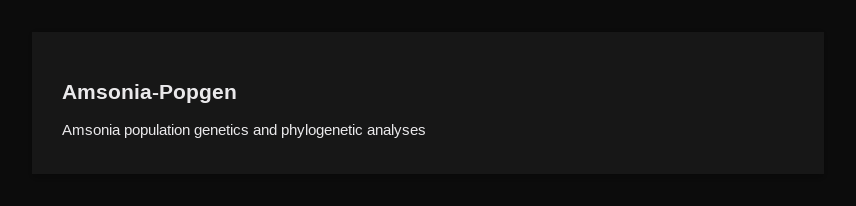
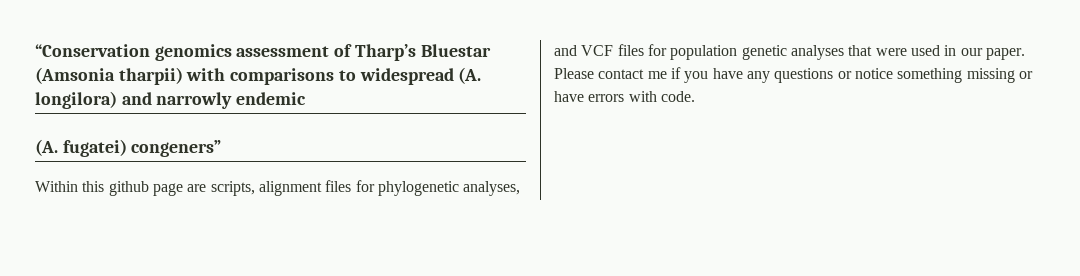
- Amsonia-Popgen
- Amsonia population genetics and phylogenetic analyses
+ “Conservation genomics assessment of Tharp’s Bluestar (Amsonia tharpii) with comparisons to widespread (A. longilora) and narrowly endemic
+ (A. fugatei) congeners”
+ Within this github page are scripts, alignment files for phylogenetic analyses, and VCF files for population genetic analyses that were used in our paper. Please contact me if you have any questions or notice something missing or have errors with code.

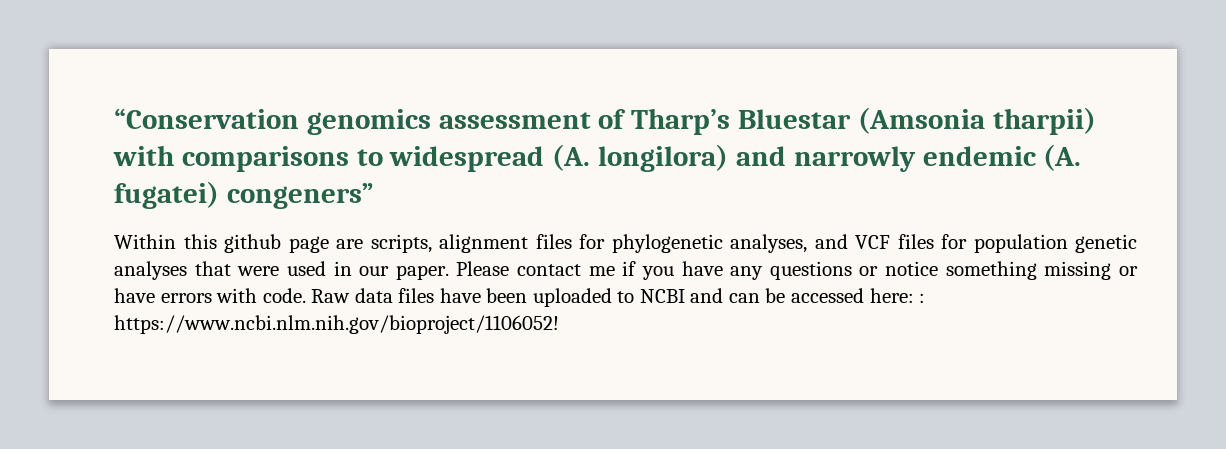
- “Conservation genomics assessment of Tharp’s Bluestar (Amsonia tharpii) with comparisons to widespread (A. longilora) and narrowly endemic
- (A. fugatei) congeners”
+ “Conservation genomics assessment of Tharp’s Bluestar (Amsonia tharpii) with comparisons to widespread (A. longilora) and narrowly endemic (A. fugatei) congeners”
+ Raw data files have been uploaded to NCBI and can be accessed here: : https://www.ncbi.nlm.nih.gov/bioproject/1106052!

